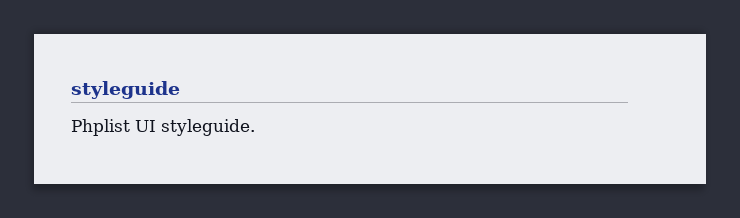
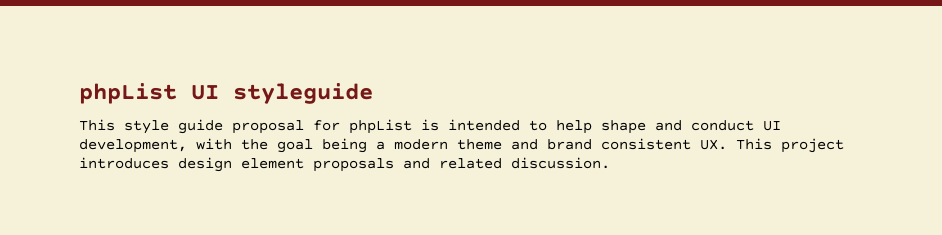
- styleguide
+ phpList UI styleguide
- Phplist UI styleguide.
+ This style guide proposal for phpList is intended to help shape and conduct UI development, with the goal being a modern theme and brand consistent UX. This project introduces design element proposals and related discussion.

